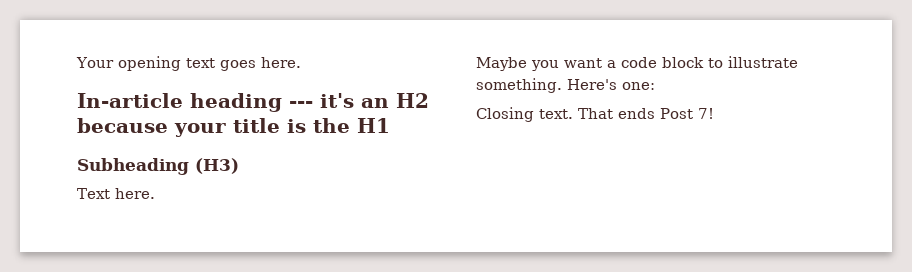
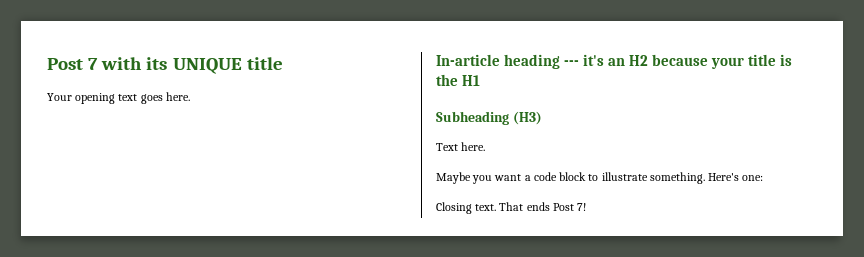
+ Post 7 with its UNIQUE title

